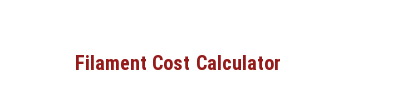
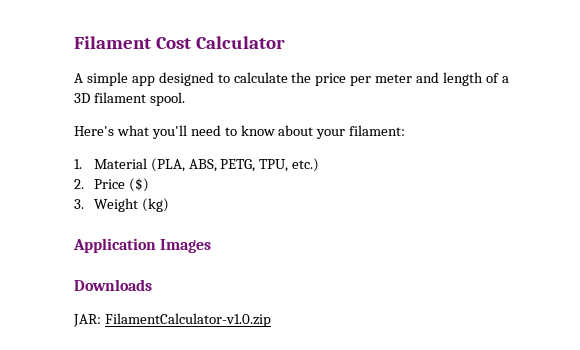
+ A simple app designed to calculate the price per meter and length of a 3D filament spool.
+ Here's what you'll need to know about your filament:
+ 1. Material (PLA, ABS, PETG, TPU, etc.)
+ 2. Price ($)
+ 3. Weight (kg)
+ Application Images
+ Downloads
+ JAR: FilamentCalculator-v1.0.zip

